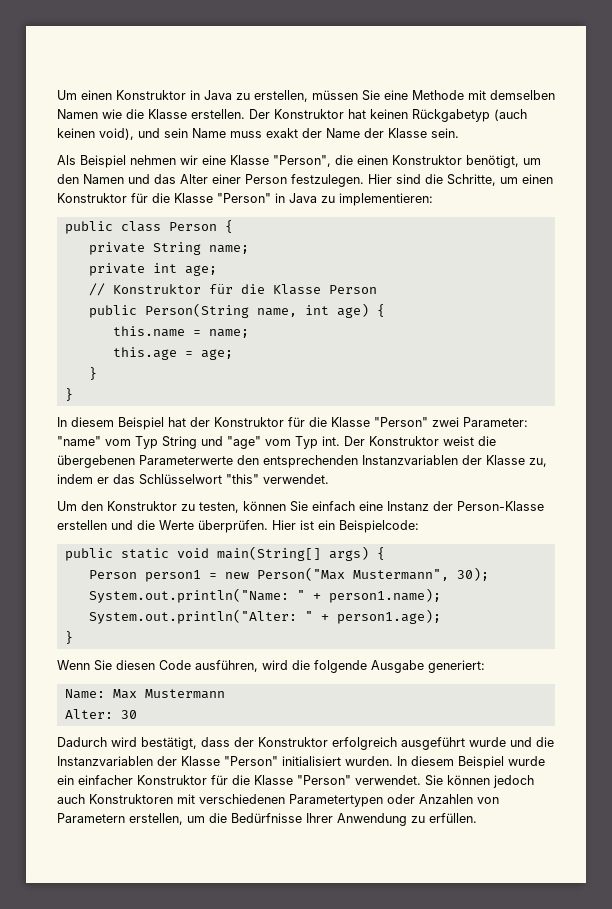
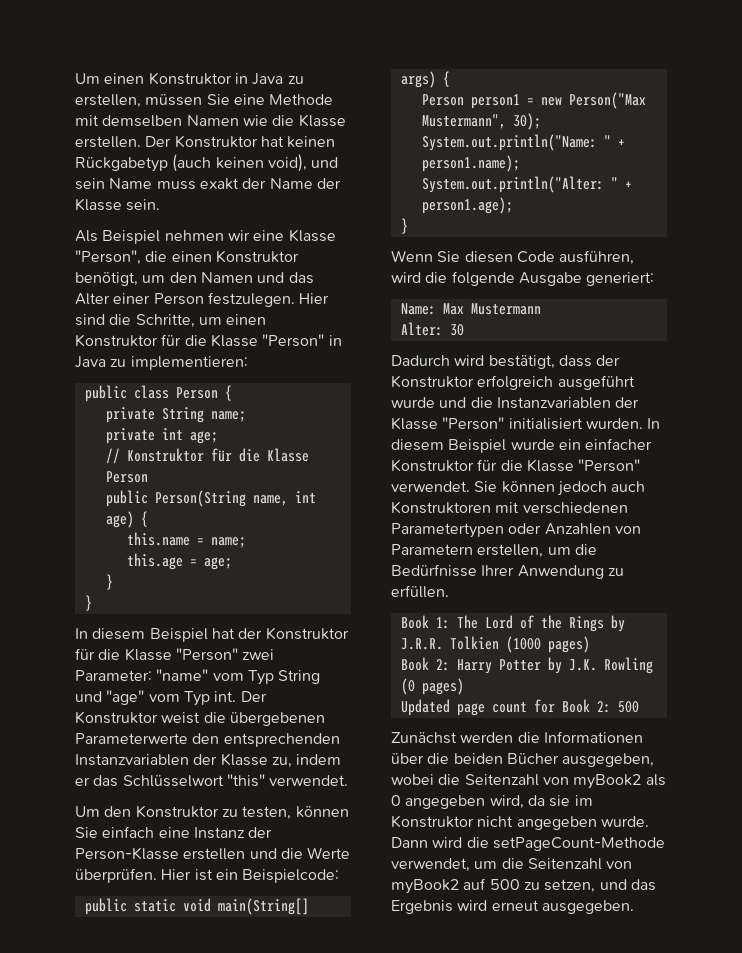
+ Book 1: The Lord of the Rings by J.R.R. Tolkien (1000 pages)
+ Book 2: Harry Potter by J.K. Rowling (0 pages)
+ Updated page count for Book 2: 500
+ Zunächst werden die Informationen über die beiden Bücher ausgegeben, wobei die Seitenzahl von myBook2 als 0 angegeben wird, da sie im Konstruktor nicht angegeben wurde. Dann wird die setPageCount-Methode verwendet, um die Seitenzahl von myBook2 auf 500 zu setzen, und das Ergebnis wird erneut ausgegeben.

